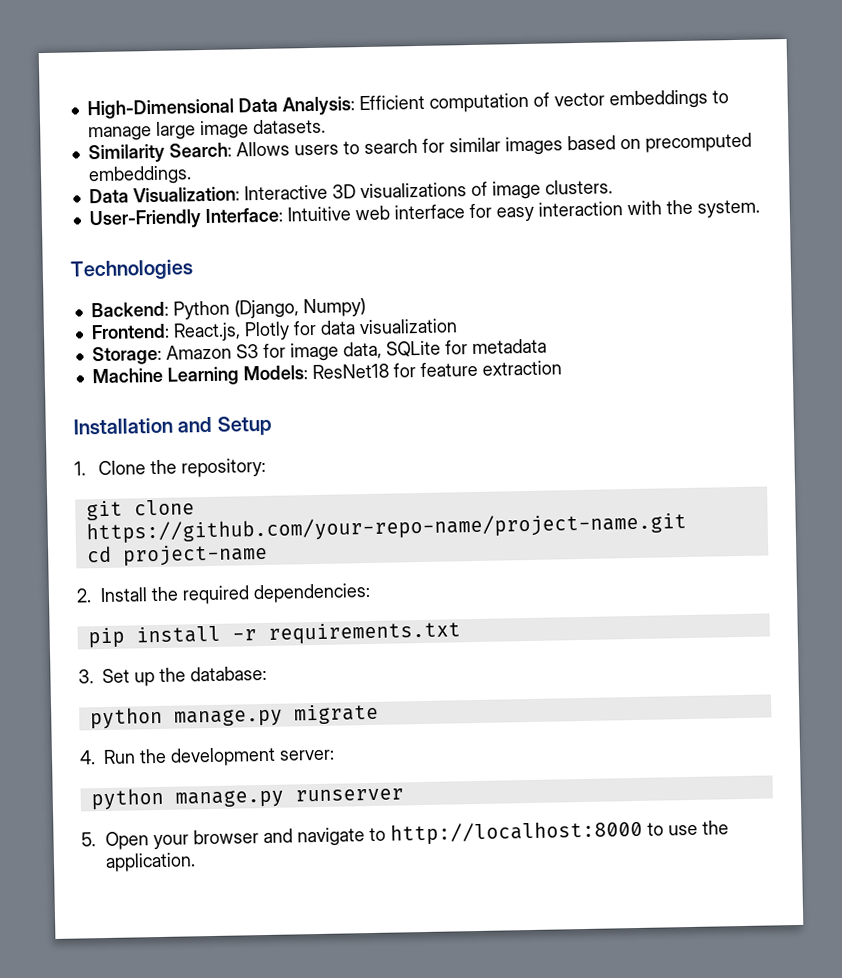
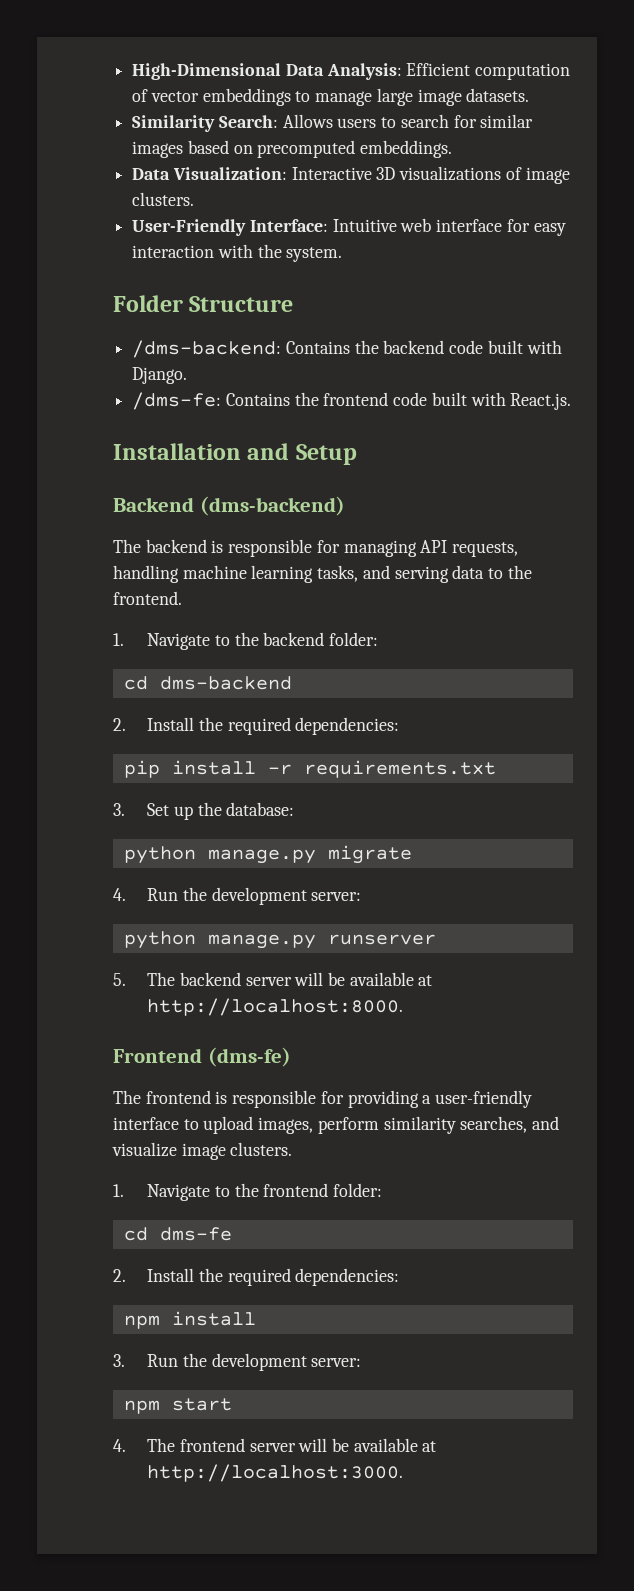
- Technologies
- Backend: Python (Django, Numpy)
- Frontend: React.js, Plotly for data visualization
- Storage: Amazon S3 for image data, SQLite for metadata
- Machine Learning Models: ResNet18 for feature extraction
+ Folder Structure
+ /dms-backend: Contains the backend code built with Django.
+ /dms-fe: Contains the frontend code built with React.js.
  Installation and Setup
- 1. Clone the repository:
- git clone https://github.com/your-repo-name/project-name.git
- cd project-name
+ Backend (dms-backend)
+ The backend is responsible for managing API requests, handling machine learning tasks, and serving data to the frontend.
+ 1. Navigate to the backend folder:
+ cd dms-backend
- 5. Open your browser and navigate to http://localhost:8000 to use the application.
+ 5. The backend server will be available at http://localhost:8000.
+ Frontend (dms-fe)
+ The frontend is responsible for providing a user-friendly interface to upload images, perform similarity searches, and visualize image clusters.
+ 1. Navigate to the frontend folder:
+ cd dms-fe
+ 2. Install the required dependencies:
+ npm install
+ 3. Run the development server:
+ npm start
+ 4. The frontend server will be available at http://localhost:3000.

